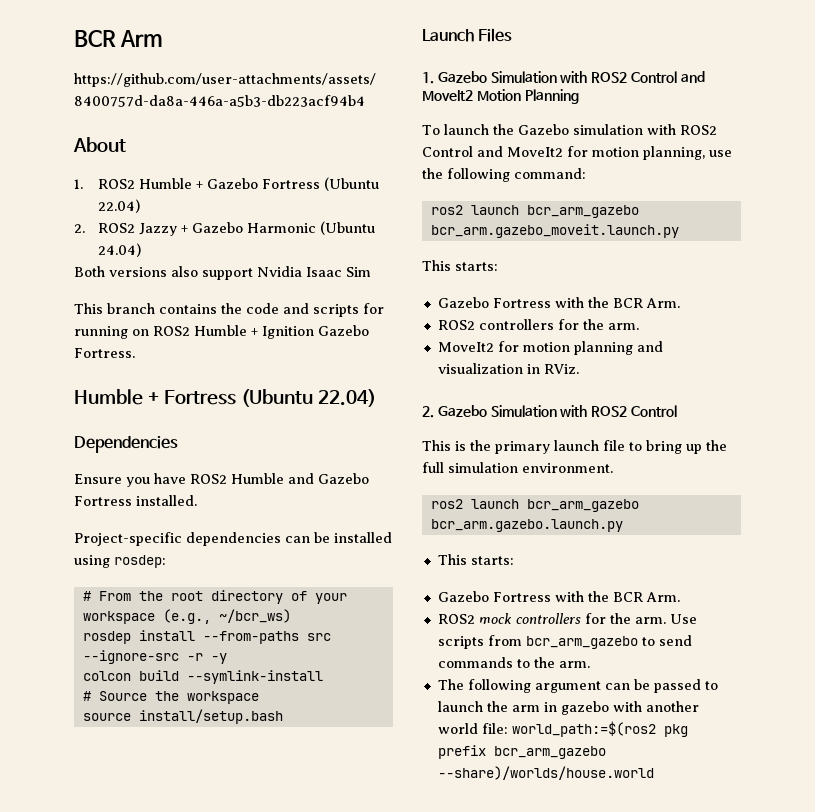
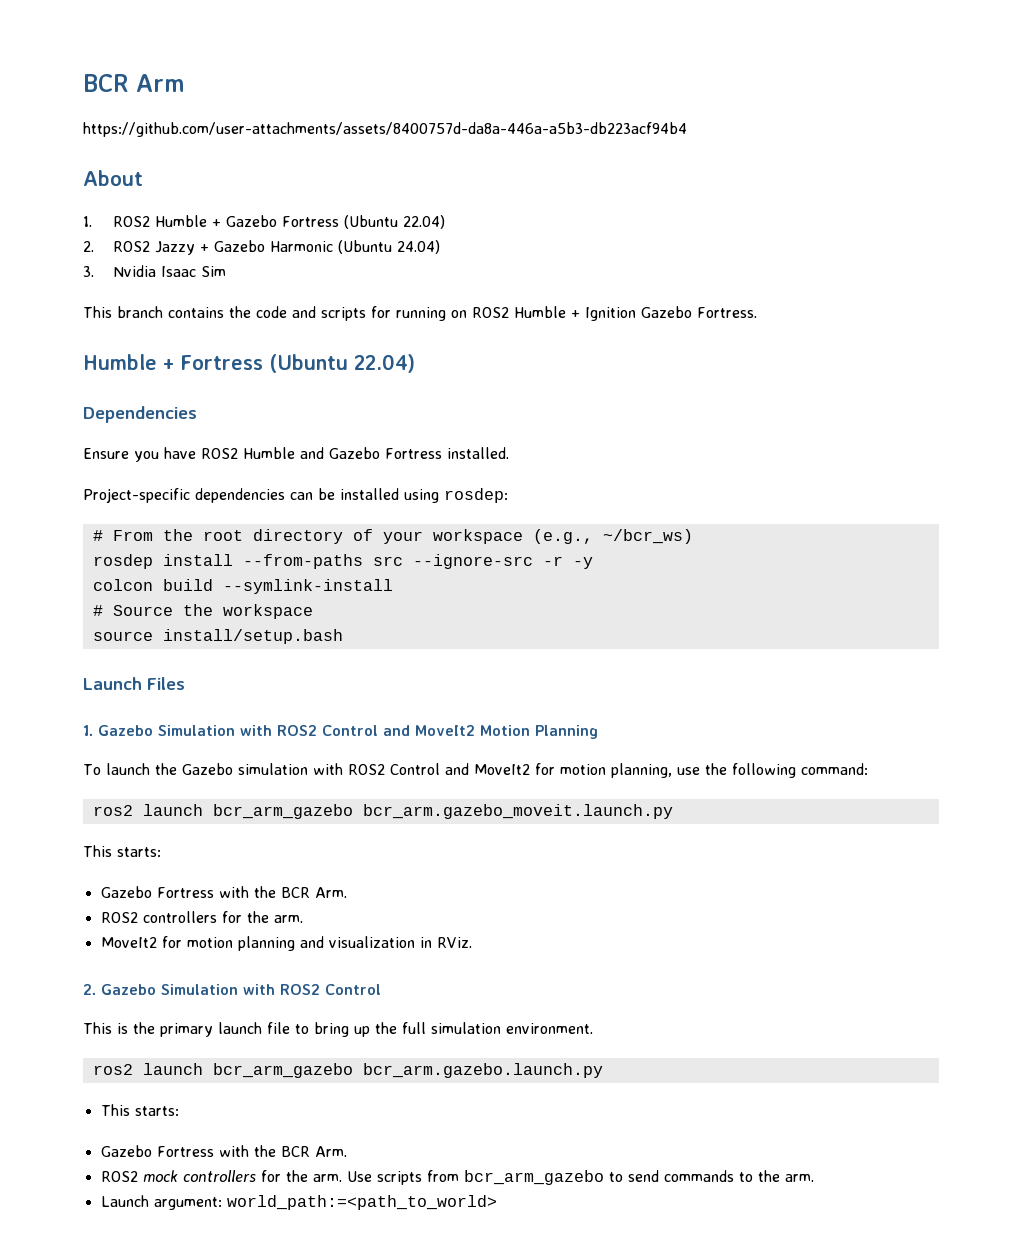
- Both versions also support Nvidia Isaac Sim
+ 3. Nvidia Isaac Sim
- The following argument can be passed to launch the arm in gazebo with another world file: world_path:=$(ros2 pkg prefix bcr_arm_gazebo --share)/worlds/house.world
+ Launch argument: world_path:=<path_to_world>

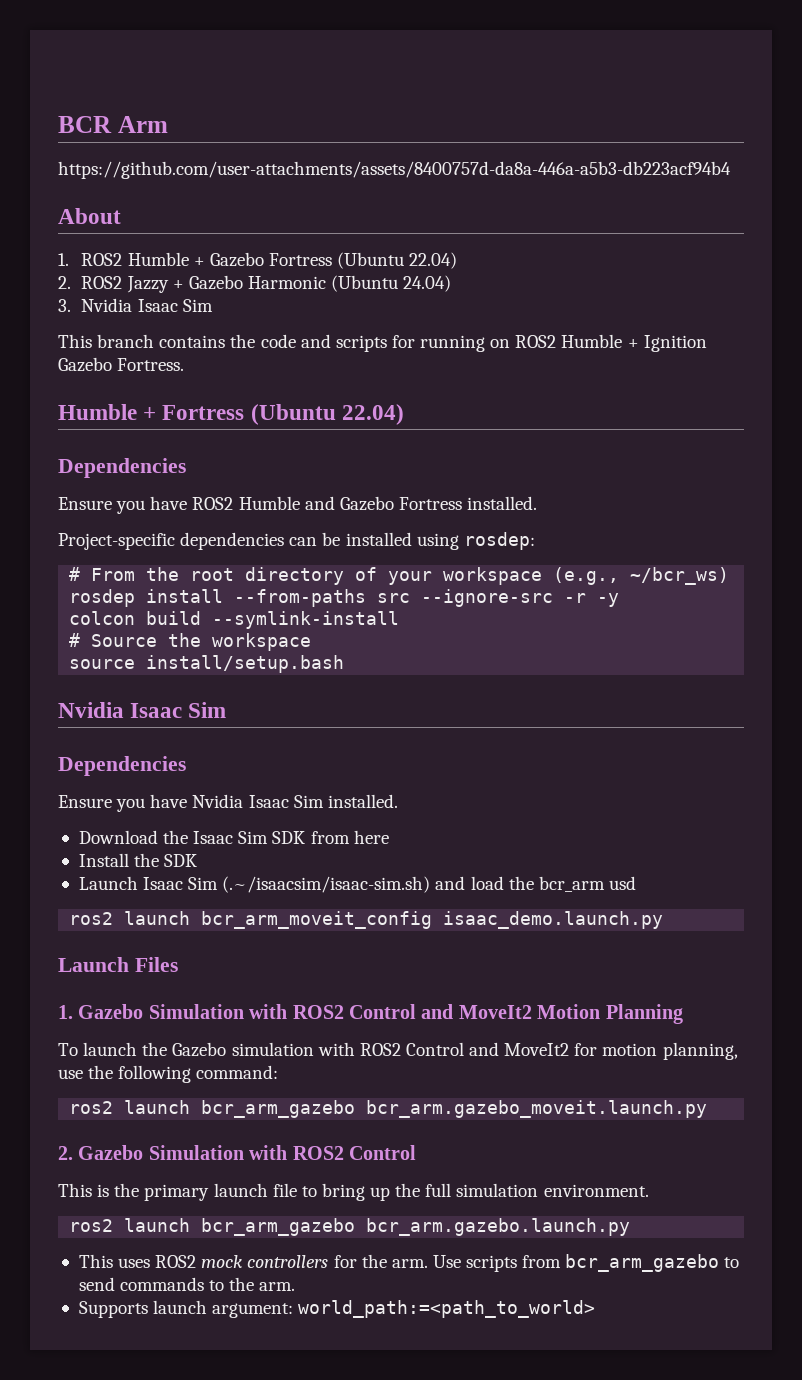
  source install/setup.bash
+ Nvidia Isaac Sim
+ Dependencies
+ Ensure you have Nvidia Isaac Sim installed.
+ Download the Isaac Sim SDK from here
+ Install the SDK
+ Launch Isaac Sim (.~/isaacsim/isaac-sim.sh) and load the bcr_arm usd
+ ros2 launch bcr_arm_moveit_config isaac_demo.launch.py
  ros2 launch bcr_arm_gazebo bcr_arm.gazebo_moveit.launch.py
- This starts:
- Gazebo Fortress with the BCR Arm.
- ROS2 controllers for the arm.
- MoveIt2 for motion planning and visualization in RViz.
  ros2 launch bcr_arm_gazebo bcr_arm.gazebo.launch.py
- This starts:
- Gazebo Fortress with the BCR Arm.
- ROS2 mock controllers for the arm.
+ This uses ROS2 mock controllers for the arm.
- Launch argument: world_path:=<path_to_world>
+ Supports launch argument: world_path:=<path_to_world>

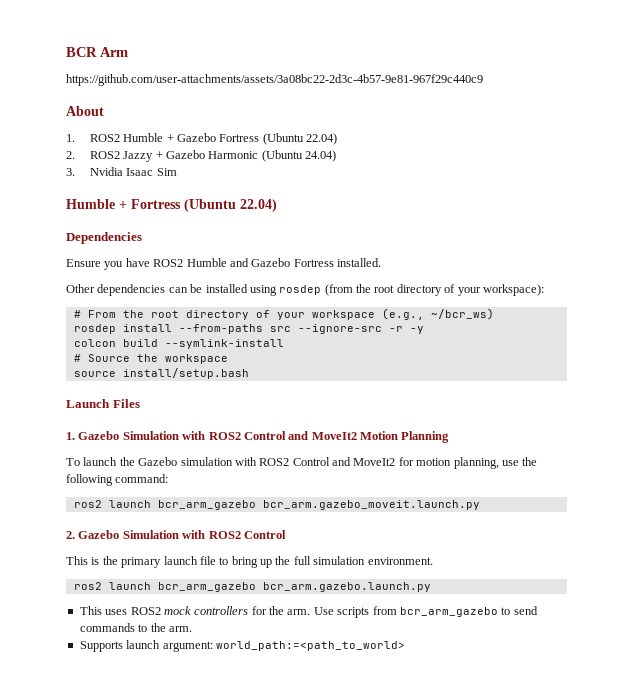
- https://github.com/user-attachments/assets/8400757d-da8a-446a-a5b3-db223acf94b4
+ https://github.com/user-attachments/assets/3a08bc22-2d3c-4b57-9e81-967f29c440c9
- This branch contains the code and scripts for running on ROS2 Humble + Ignition Gazebo Fortress.
- Project-specific dependencies can be installed using rosdep:
+ Other dependencies can be installed using rosdep (from the root directory of your workspace):
  source install/setup.bash
- Nvidia Isaac Sim
- Dependencies
- Ensure you have Nvidia Isaac Sim installed.
- Download the Isaac Sim SDK from here
- Install the SDK
- Launch Isaac Sim (.~/isaacsim/isaac-sim.sh) and load the bcr_arm usd
- ros2 launch bcr_arm_moveit_config isaac_demo.launch.py

